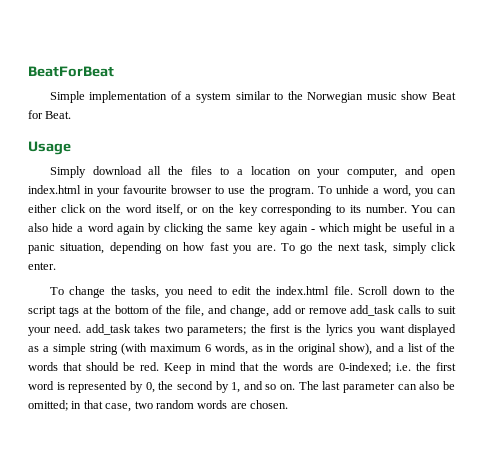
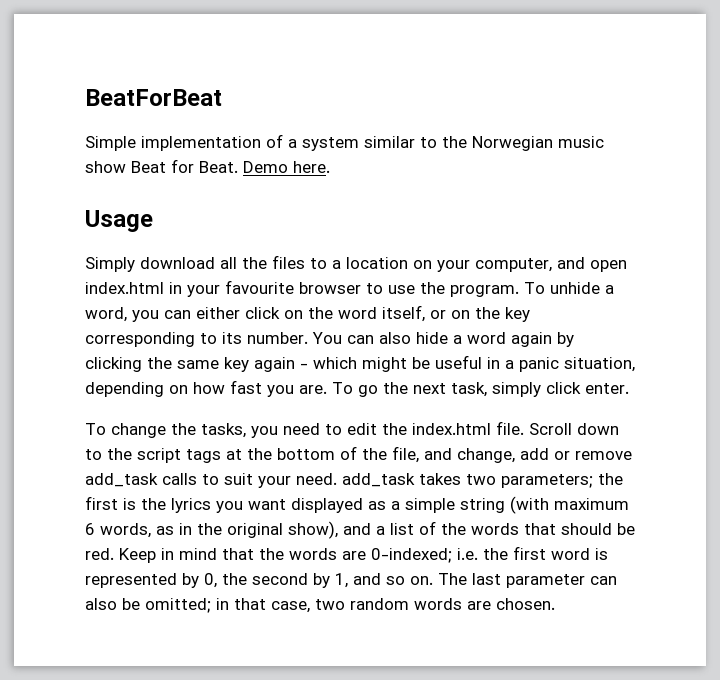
+ Demo here.

